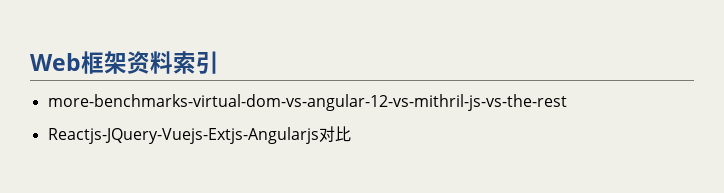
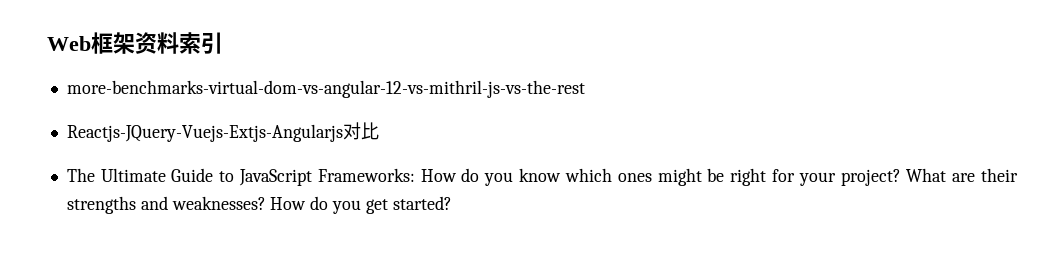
+ The Ultimate Guide to JavaScript Frameworks: How do you know which ones might be right for your project? What are their strengths and weaknesses? How do you get started?

